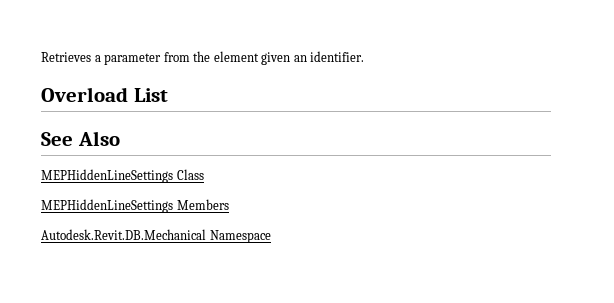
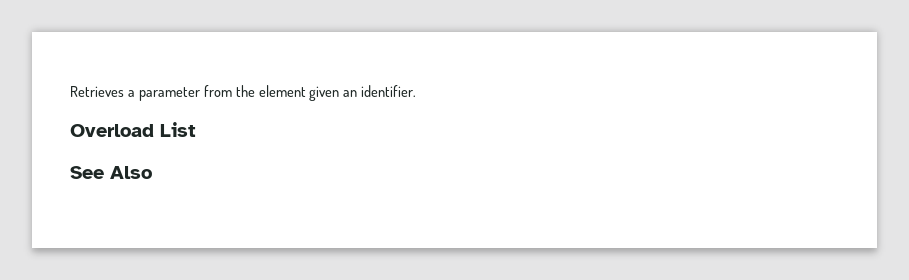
- MEPHiddenLineSettings Class
- MEPHiddenLineSettings Members
- Autodesk.Revit.DB.Mechanical Namespace

